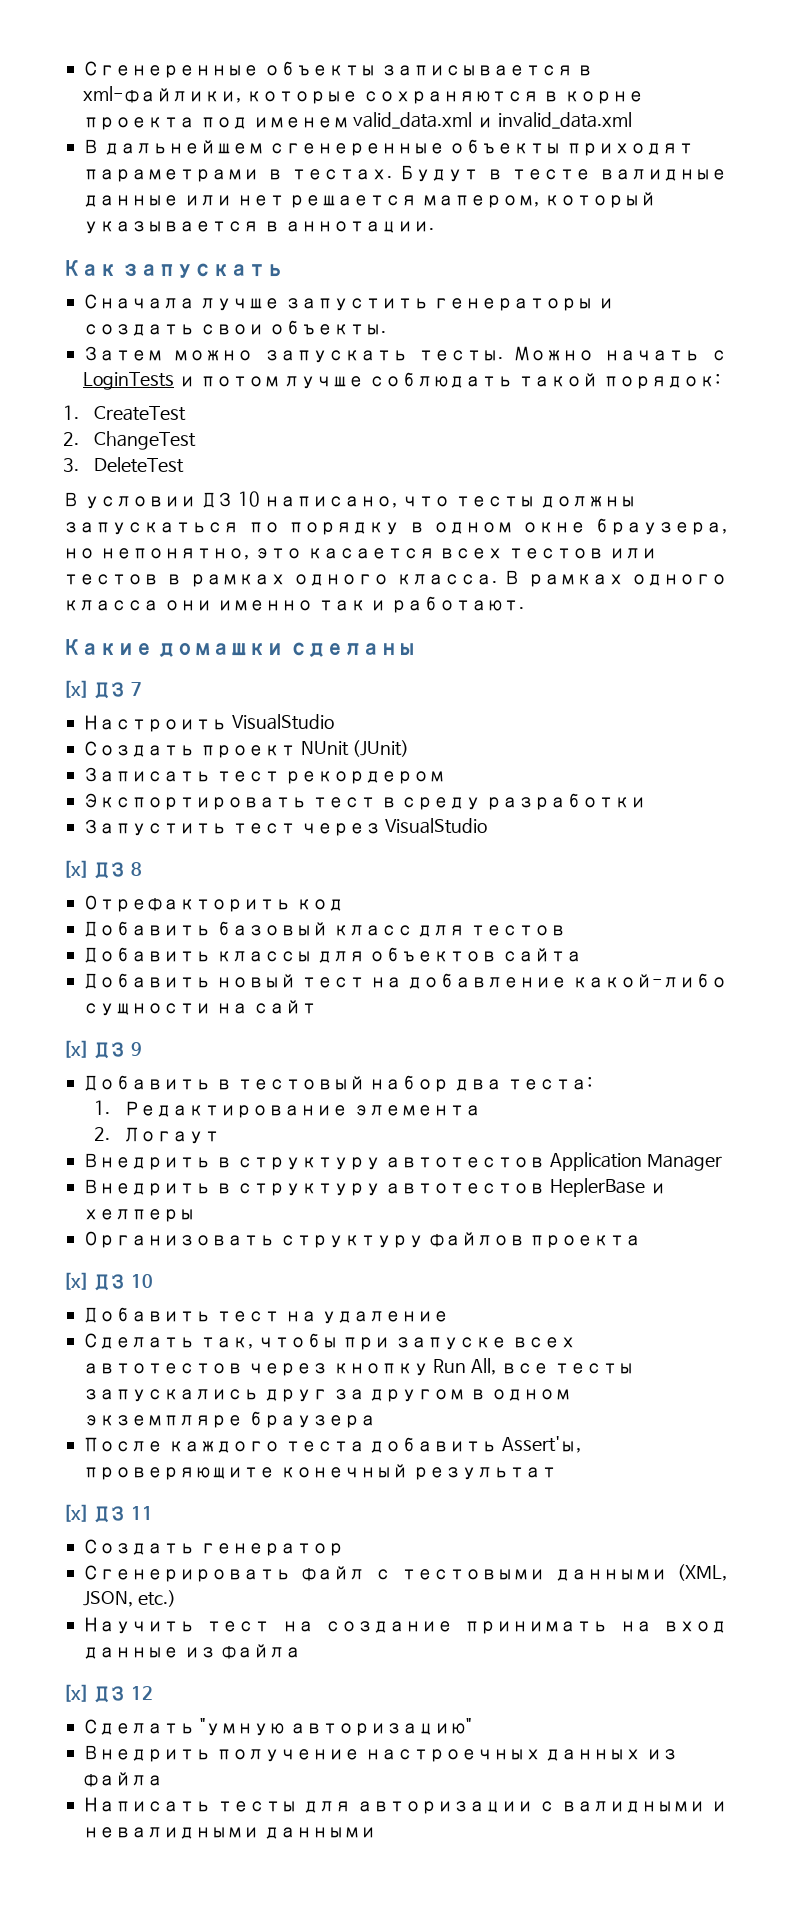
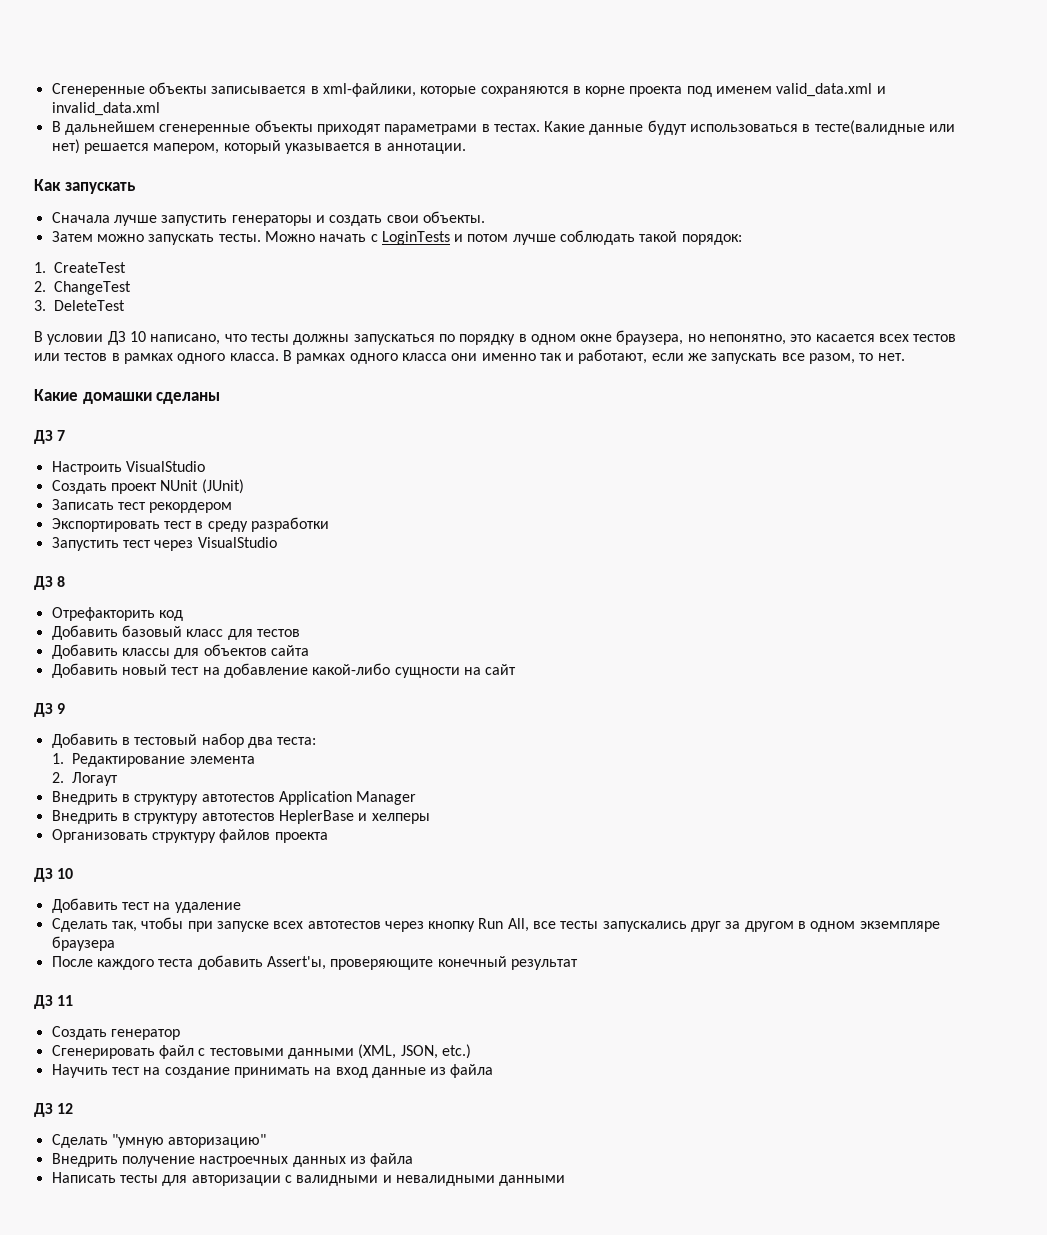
- Будут в тесте валидные данные или нет решается мапером, который указывается в аннотации.
+ Какие данные будут использоваться в тесте(валидные или нет) решается мапером, который указывается в аннотации.
- В рамках одного класса они именно так и работают.
+ В рамках одного класса они именно так и работают, если же запускать все разом, то нет.
- [x] ДЗ 7
+ ДЗ 7
- [x] ДЗ 8
+ ДЗ 8
- [x] ДЗ 9
+ ДЗ 9
  Организовать структуру файлов проекта
- [x] ДЗ 10
+ ДЗ 10
- [x] ДЗ 11
+ ДЗ 11
- [x] ДЗ 12
+ ДЗ 12

